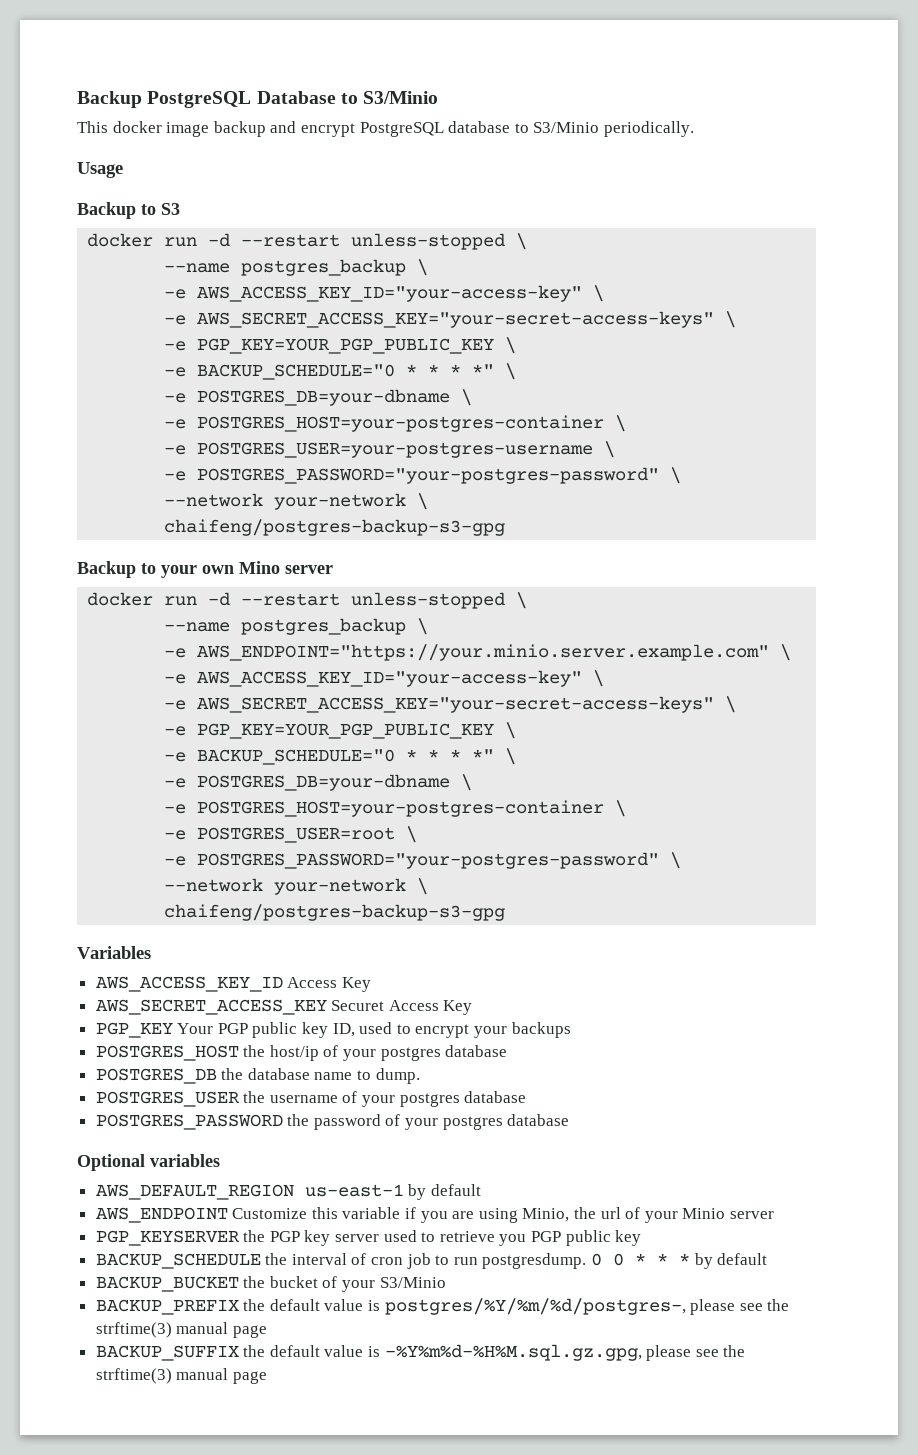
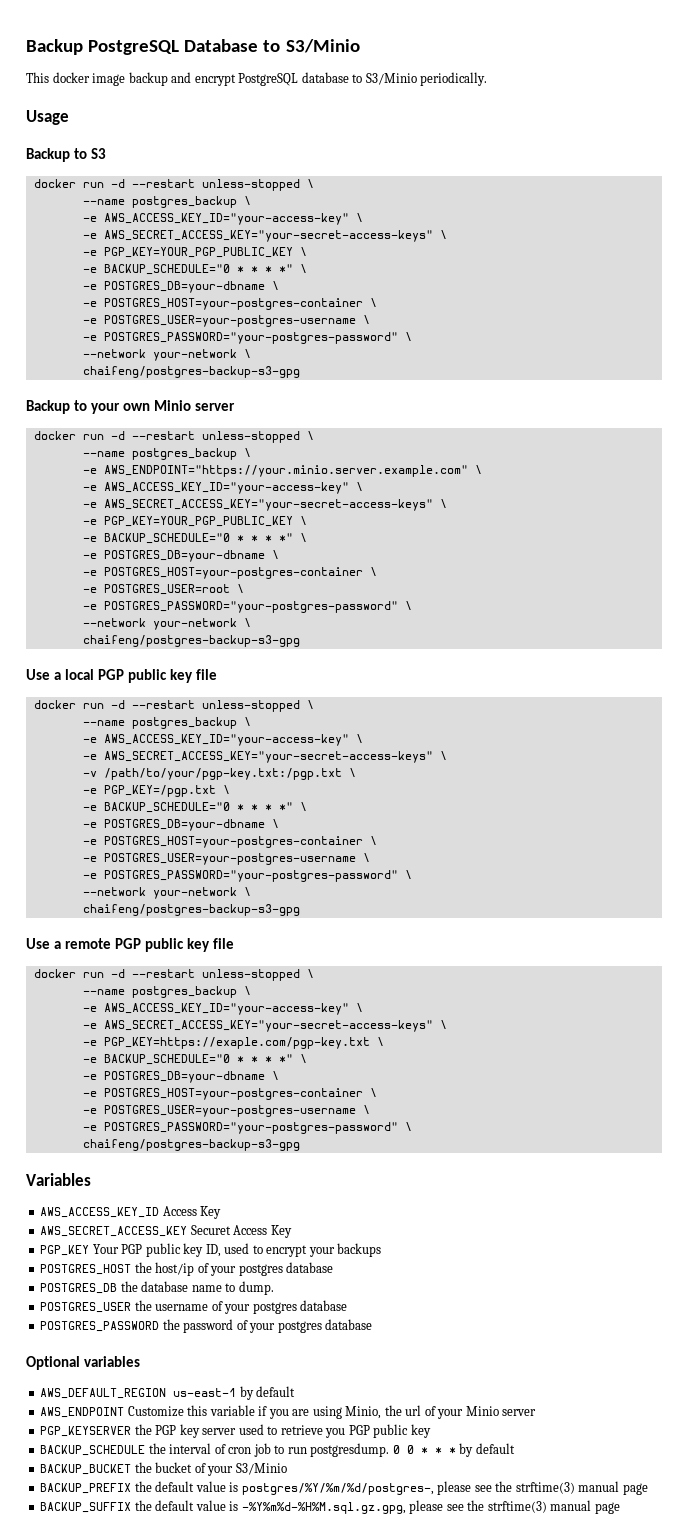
- Backup to your own Mino server
+ Backup to your own Minio server
+ Use a local PGP public key file
+ docker run -d --restart unless-stopped \
+ --name postgres_backup \
+ -e AWS_ACCESS_KEY_ID="your-access-key" \
+ -e AWS_SECRET_ACCESS_KEY="your-secret-access-keys" \
+ -v /path/to/your/pgp-key.txt:/pgp.txt \
+ -e PGP_KEY=/pgp.txt \
+ -e BACKUP_SCHEDULE="0 * * * *" \
+ -e POSTGRES_DB=your-dbname \
+ -e POSTGRES_HOST=your-postgres-container \
+ -e POSTGRES_USER=your-postgres-username \
+ -e POSTGRES_PASSWORD="your-postgres-password" \
+ --network your-network \
+ chaifeng/postgres-backup-s3-gpg
+ Use a remote PGP public key file
+ docker run -d --restart unless-stopped \
+ --name postgres_backup \
+ -e AWS_ACCESS_KEY_ID="your-access-key" \
+ -e AWS_SECRET_ACCESS_KEY="your-secret-access-keys" \
+ -e PGP_KEY=https://exaple.com/pgp-key.txt \
+ -e BACKUP_SCHEDULE="0 * * * *" \
+ -e POSTGRES_DB=your-dbname \
+ -e POSTGRES_HOST=your-postgres-container \
+ -e POSTGRES_USER=your-postgres-username \
+ -e POSTGRES_PASSWORD="your-postgres-password" \
+ chaifeng/postgres-backup-s3-gpg

